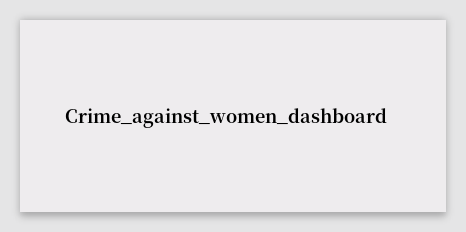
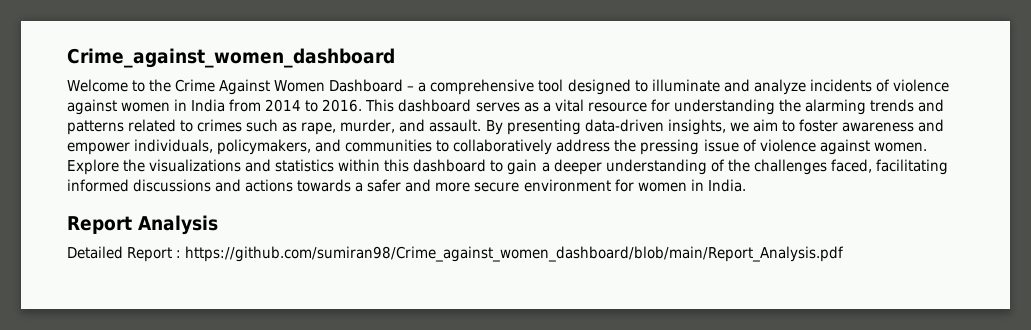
+ Welcome to the Crime Against Women Dashboard – a comprehensive tool designed to illuminate and analyze incidents of violence against women in India from 2014 to 2016. This dashboard serves as a vital resource for understanding the alarming trends and patterns related to crimes such as rape, murder, and assault. By presenting data-driven insights, we aim to foster awareness and empower individuals, policymakers, and communities to collaboratively address the pressing issue of violence against women. Explore the visualizations and statistics within this dashboard to gain a deeper understanding of the challenges faced, facilitating informed discussions and actions towards a safer and more secure environment for women in India.
+ Report Analysis
+ Detailed Report : https://github.com/sumiran98/Crime_against_women_dashboard/blob/main/Report_Analysis.pdf

